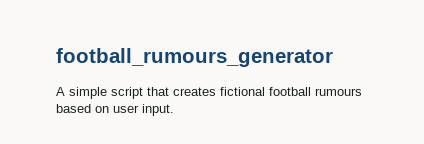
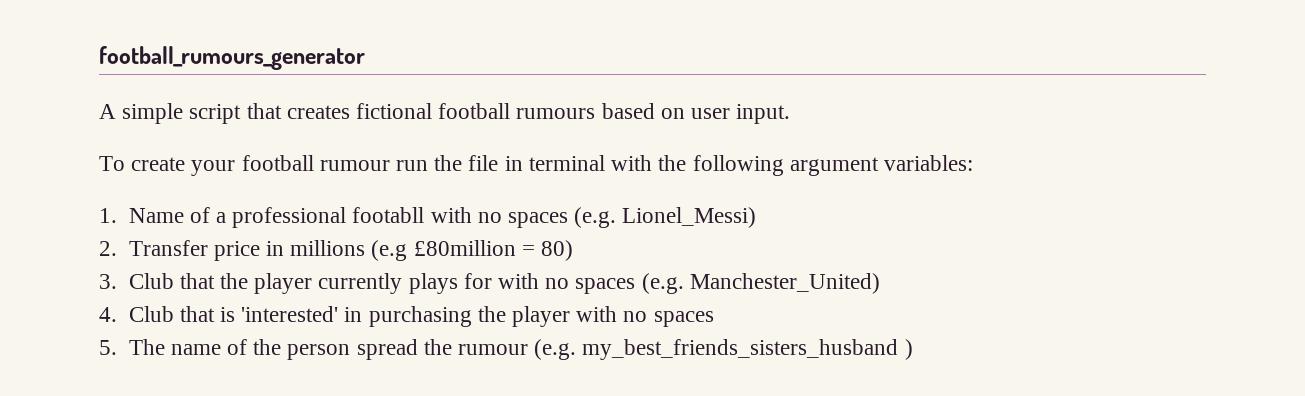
+ To create your football rumour run the file in terminal with the following argument variables:
+ 1. Name of a professional footabll with no spaces (e.g. Lionel_Messi)
+ 2. Transfer price in millions (e.g £80million = 80)
+ 3. Club that the player currently plays for with no spaces (e.g. Manchester_United)
+ 4. Club that is 'interested' in purchasing the player with no spaces
+ 5. The name of the person spread the rumour (e.g. my_best_friends_sisters_husband )

